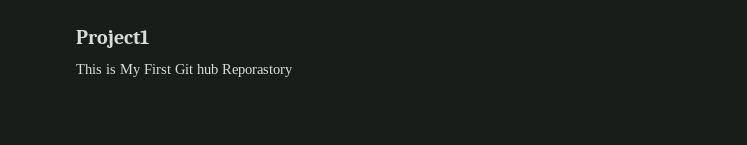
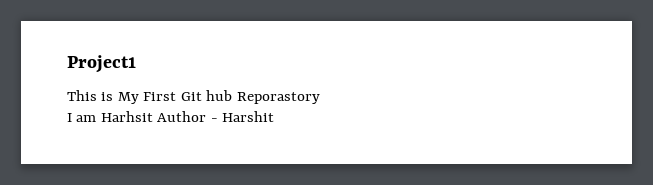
+ I am Harhsit Author - Harshit

